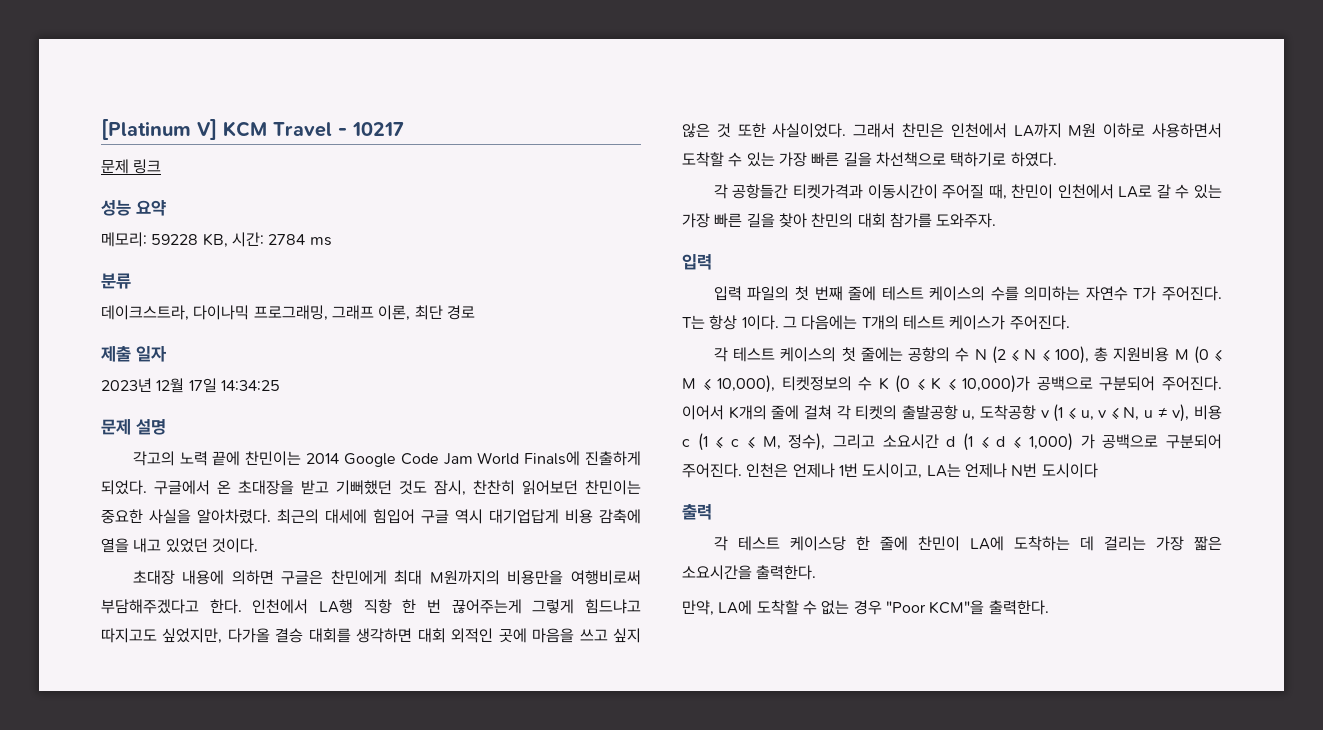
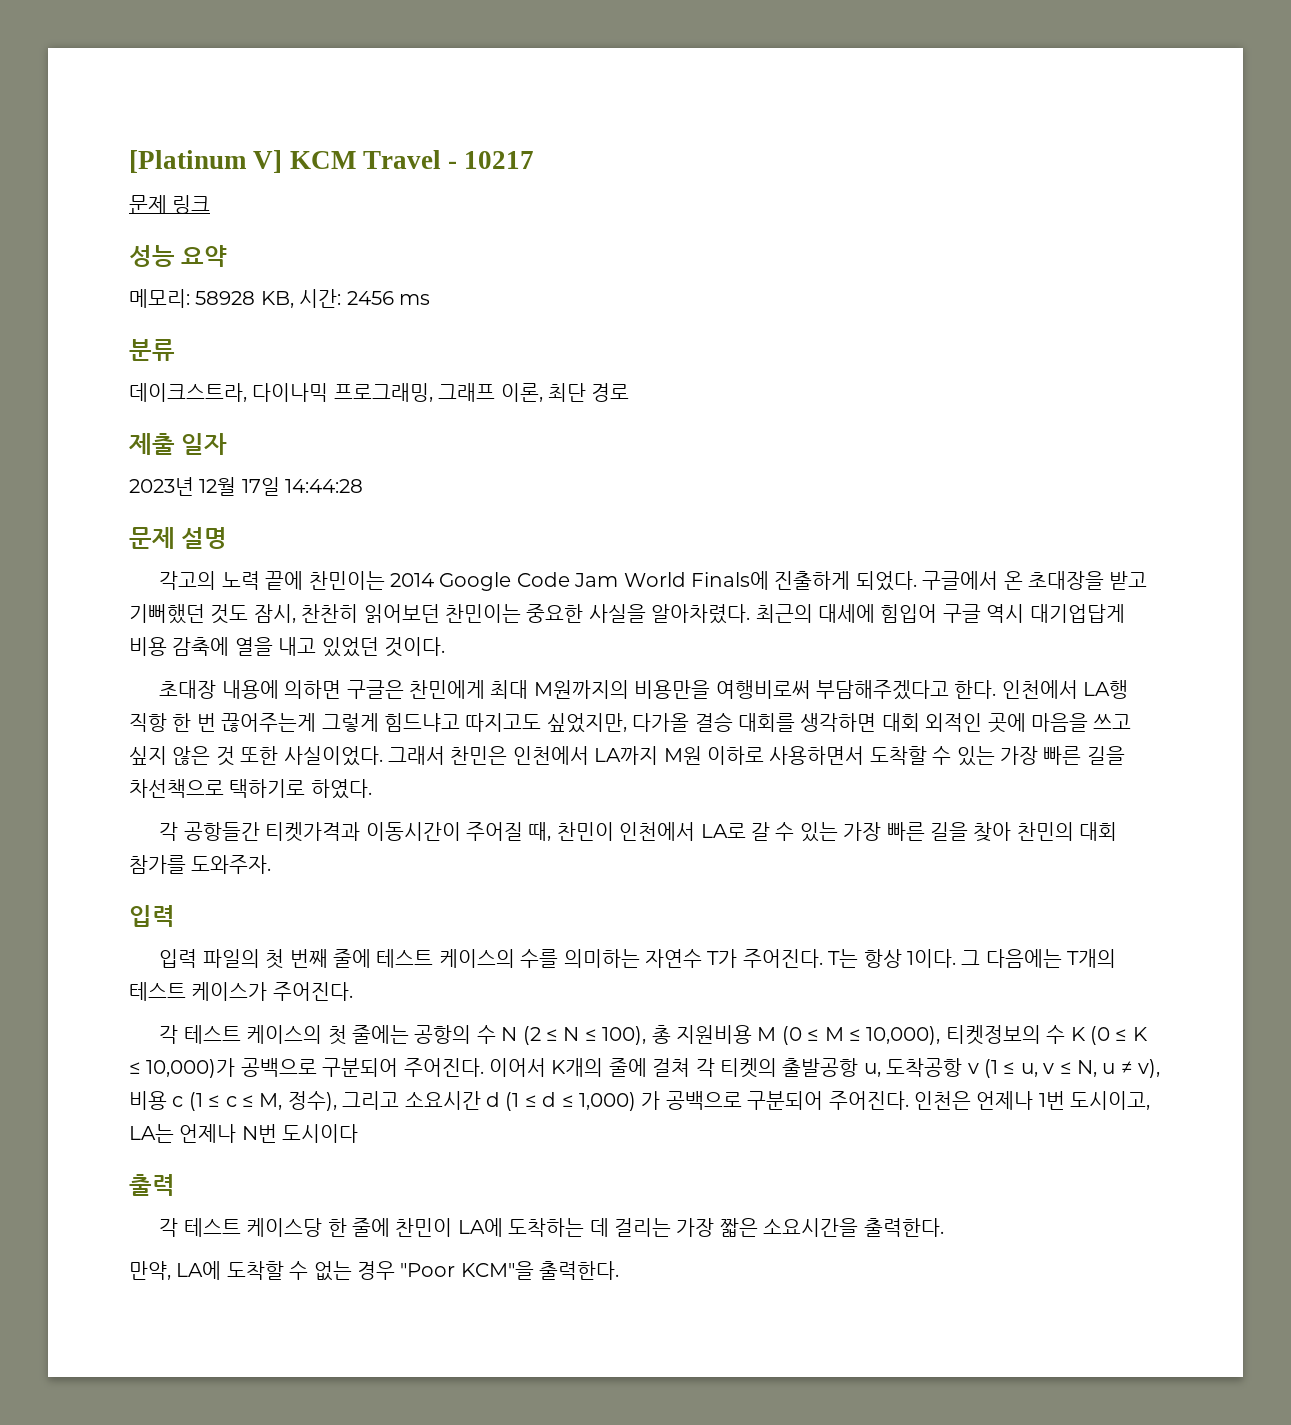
- 메모리: 59228 KB, 시간: 2784 ms
+ 메모리: 58928 KB, 시간: 2456 ms
- 2023년 12월 17일 14:34:25
+ 2023년 12월 17일 14:44:28

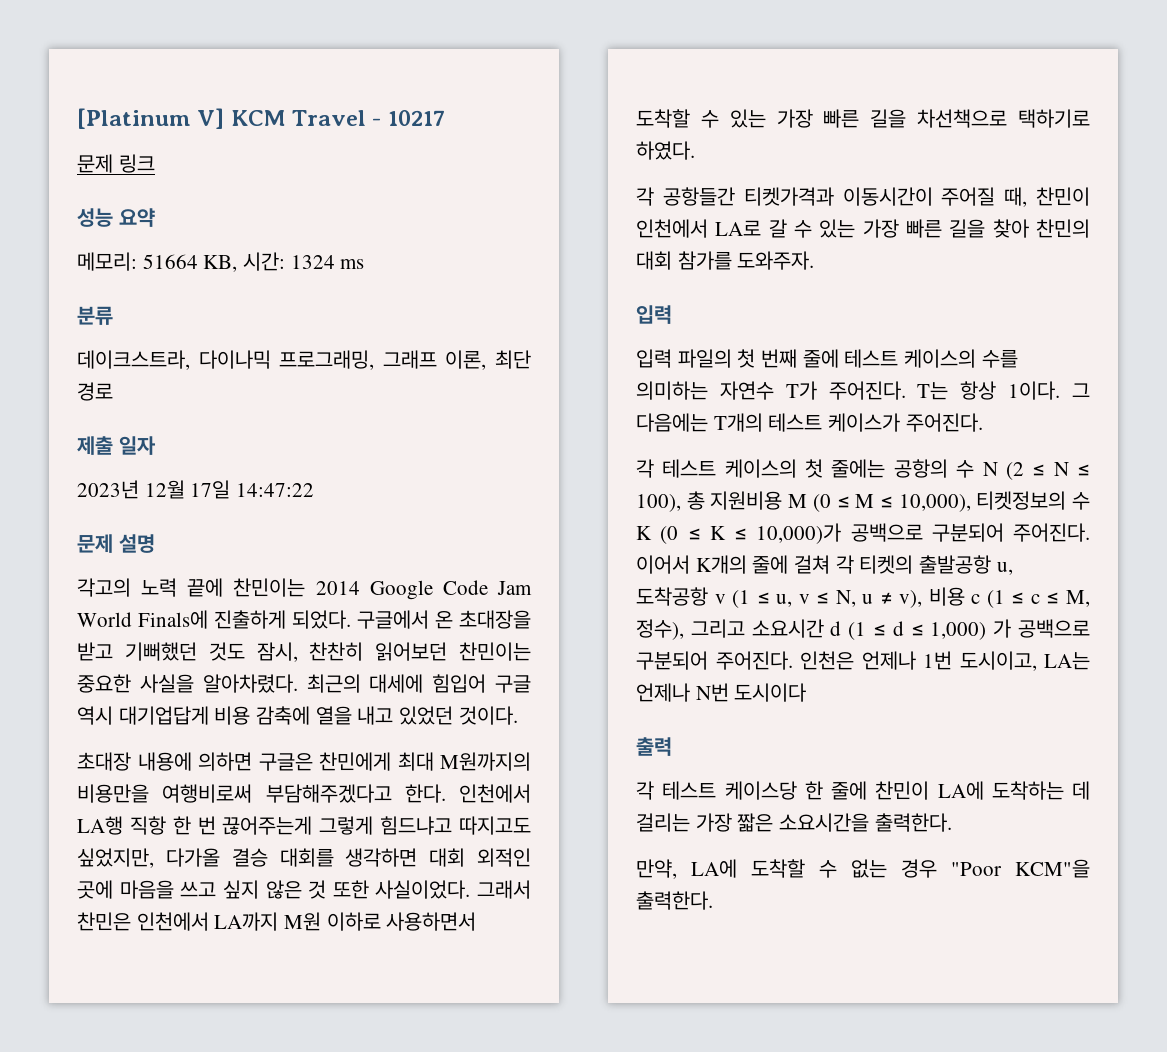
- 메모리: 58928 KB, 시간: 2456 ms
+ 메모리: 51664 KB, 시간: 1324 ms
- 2023년 12월 17일 14:44:28
+ 2023년 12월 17일 14:47:22

